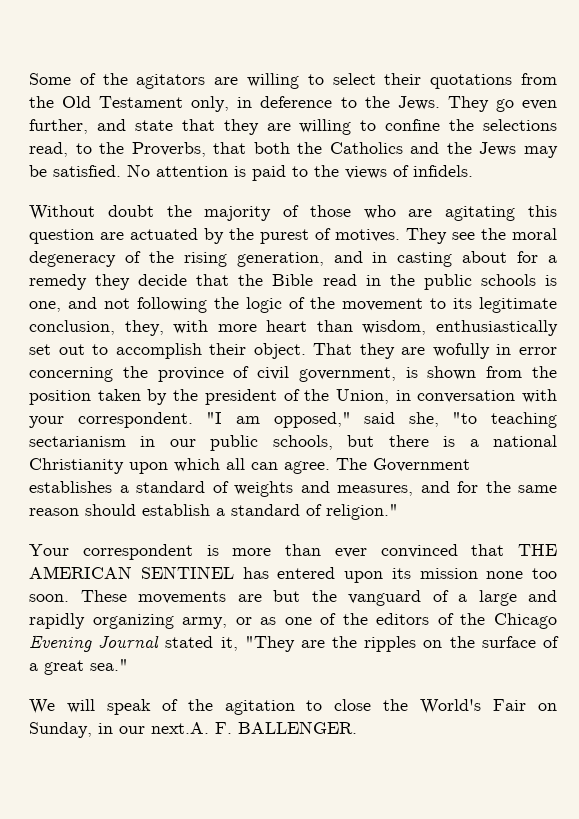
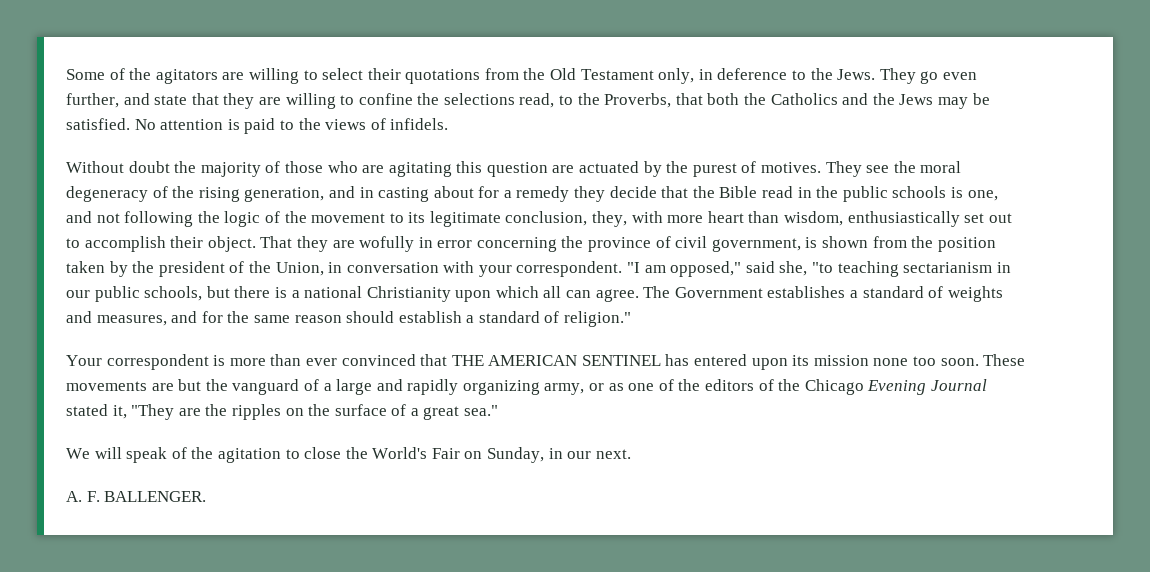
- We will speak of the agitation to close the World's Fair on Sunday, in our next.A. F. BALLENGER.
+ We will speak of the agitation to close the World's Fair on Sunday, in our next.
+ A. F. BALLENGER.

